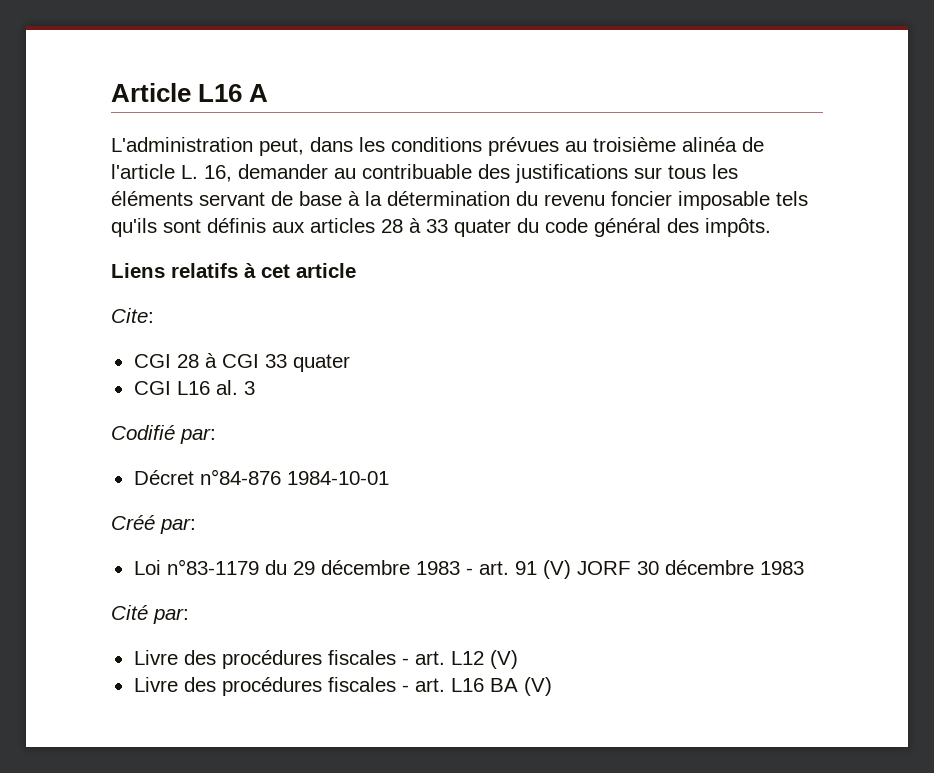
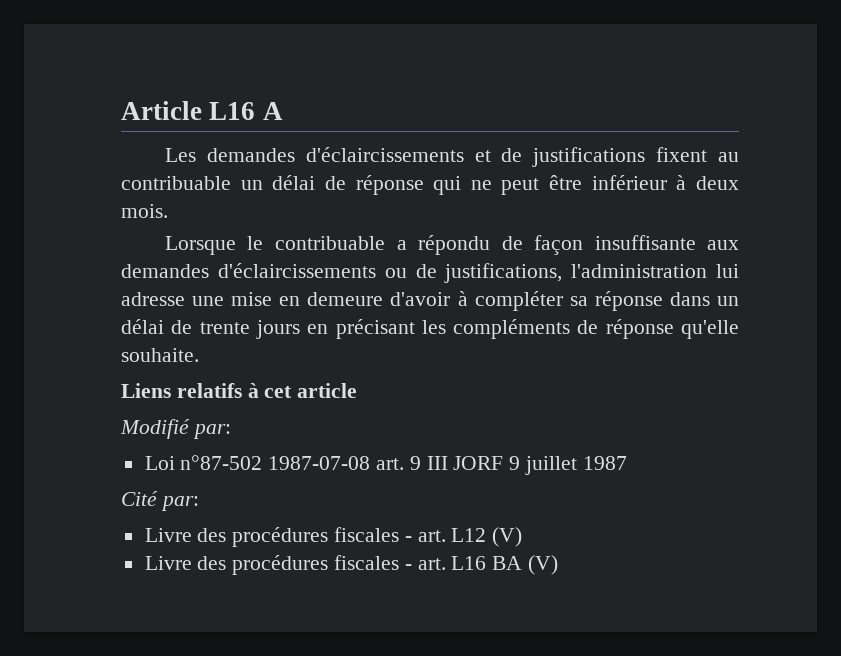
- L'administration peut, dans les conditions prévues au troisième alinéa de l'article L. 16, demander au contribuable des justifications sur tous les éléments servant de base à la détermination du revenu foncier imposable tels qu'ils sont définis aux articles 28 à 33 quater du code général des impôts.
+ Les demandes d'éclaircissements et de justifications fixent au contribuable un délai de réponse qui ne peut être inférieur à deux mois.
+ Lorsque le contribuable a répondu de façon insuffisante aux demandes d'éclaircissements ou de justifications, l'administration lui adresse une mise en demeure d'avoir à compléter sa réponse dans un délai de trente jours en précisant les compléments de réponse qu'elle souhaite.
- Cite:
- CGI 28 à CGI 33 quater
- CGI L16 al. 3
- Codifié par:
- Décret n°84-876 1984-10-01
- Créé par:
- Loi n°83-1179 du 29 décembre 1983 - art. 91 (V) JORF 30 décembre 1983
+ Modifié par:
+ Loi n°87-502 1987-07-08 art. 9 III JORF 9 juillet 1987

